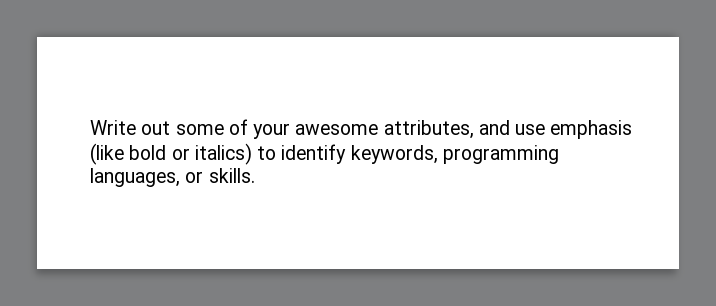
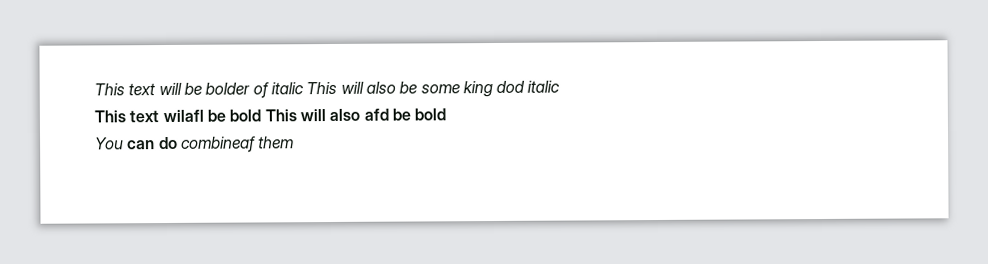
- Write out some of your awesome attributes, and use emphasis (like bold or italics) to identify keywords, programming languages, or skills.
+ This text will be bolder of italic This will also be some king dod italic
+ This text wilafl be bold This will also afd be bold
+ You can do combineaf them

